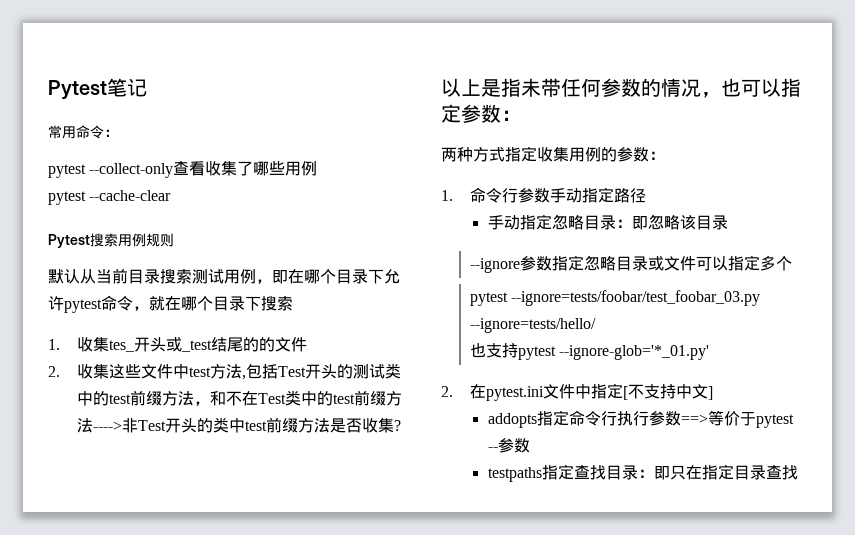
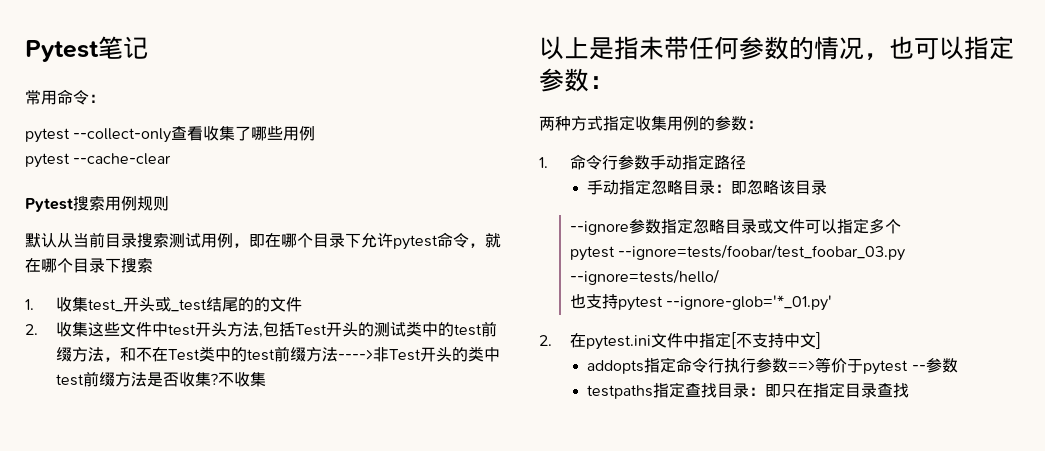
- 1.收集tes_开头或_test结尾的的文件
+ 1.收集test_开头或_test结尾的的文件
- 2.收集这些文件中test方法,包括Test开头的测试类中的test前缀方法，和不在Test类中的test前缀方法---->非Test开头的类中test前缀方法是否收集?
+ 2.收集这些文件中test开头方法,包括Test开头的测试类中的test前缀方法，和不在Test类中的test前缀方法---->非Test开头的类中test前缀方法是否收集?不收集

